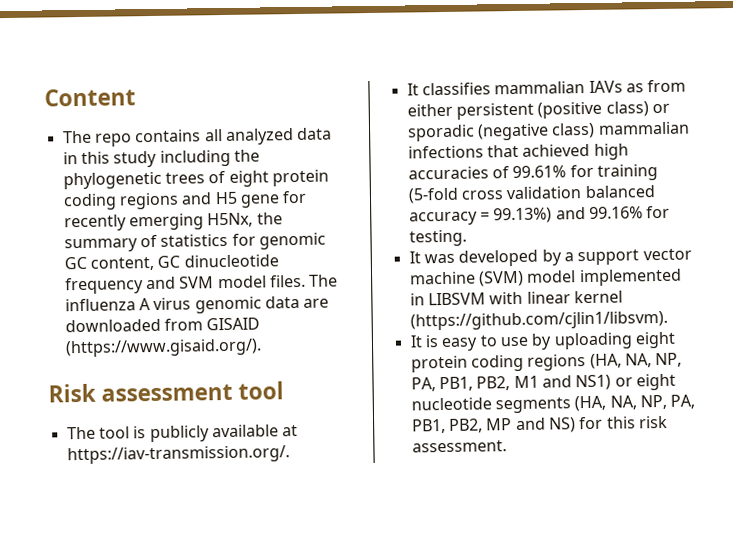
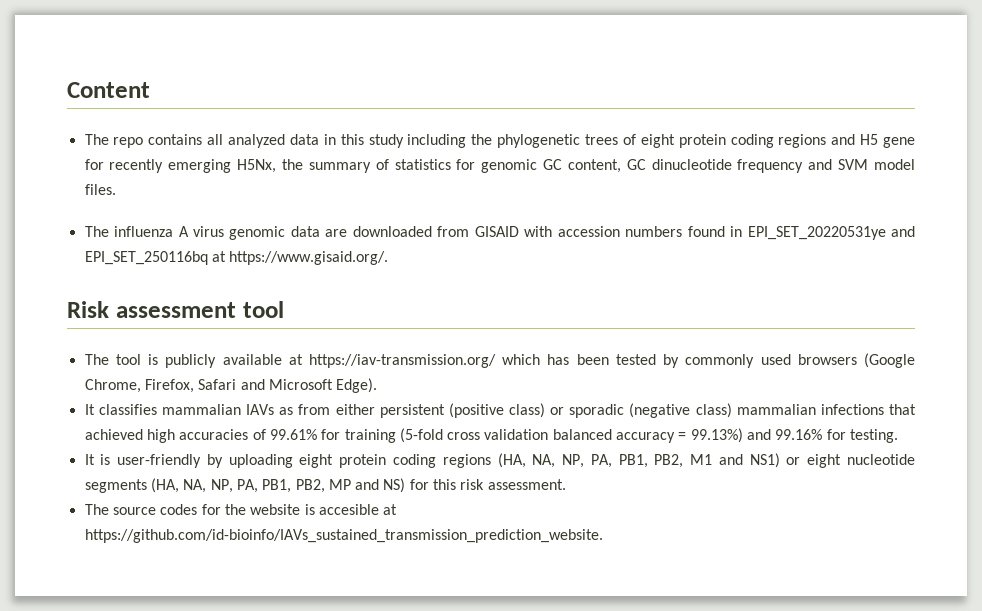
- The repo contains all analyzed data in this study including the phylogenetic trees of eight protein coding regions and H5 gene for recently emerging H5Nx, the summary of statistics for genomic GC content, GC dinucleotide frequency and SVM model files. The influenza A virus genomic data are downloaded from GISAID (https://www.gisaid.org/).
+ The repo contains all analyzed data in this study including the phylogenetic trees of eight protein coding regions and H5 gene for recently emerging H5Nx, the summary of statistics for genomic GC content, GC dinucleotide frequency and SVM model files.
+ The influenza A virus genomic data are downloaded from GISAID with accession numbers found in EPI_SET_20220531ye and EPI_SET_250116bq at https://www.gisaid.org/.
- The tool is publicly available at https://iav-transmission.org/.
+ The tool is publicly available at https://iav-transmission.org/ which has been tested by commonly used browsers (Google Chrome, Firefox, Safari and Microsoft Edge).
- It was developed by a support vector machine (SVM) model implemented in LIBSVM with linear kernel (https://github.com/cjlin1/libsvm).
- It is easy to use by uploading eight protein coding regions (HA, NA, NP, PA, PB1, PB2, M1 and NS1) or eight nucleotide segments (HA, NA, NP, PA, PB1, PB2, MP and NS) for this risk assessment.
+ It is user-friendly by uploading eight protein coding regions (HA, NA, NP, PA, PB1, PB2, M1 and NS1) or eight nucleotide segments (HA, NA, NP, PA, PB1, PB2, MP and NS) for this risk assessment.
+ The source codes for the website is accesible at https://github.com/id-bioinfo/IAVs_sustained_transmission_prediction_website.

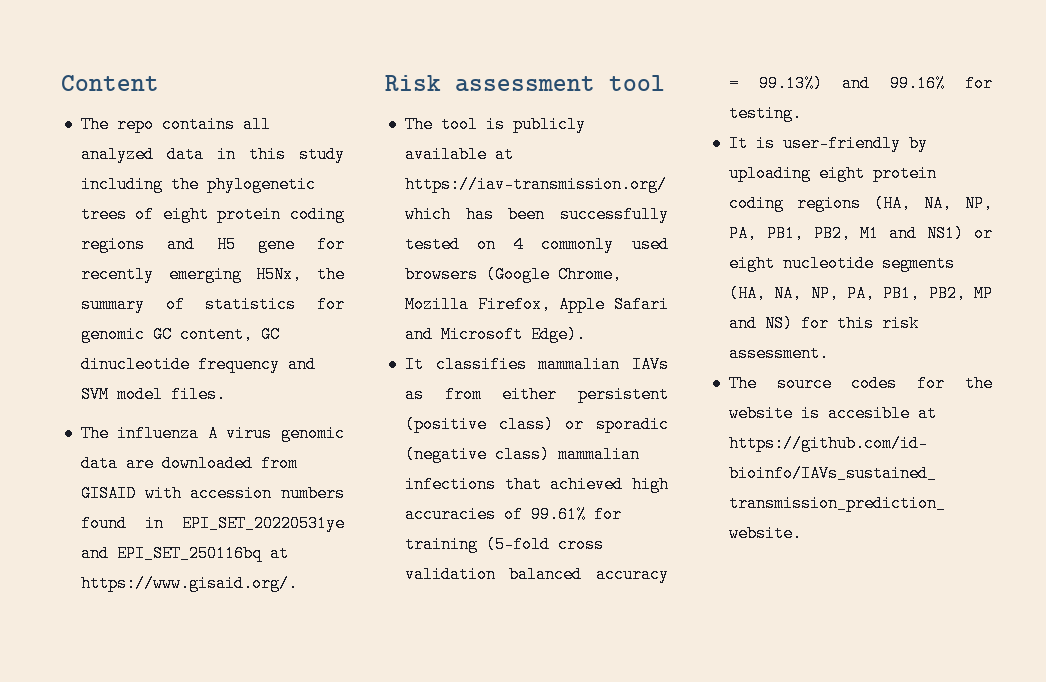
- The tool is publicly available at https://iav-transmission.org/ which has been tested by commonly used browsers (Google Chrome, Firefox, Safari and Microsoft Edge).
+ The tool is publicly available at https://iav-transmission.org/ which has been successfully tested on 4 commonly used browsers (Google Chrome, Mozilla Firefox, Apple Safari and Microsoft Edge).

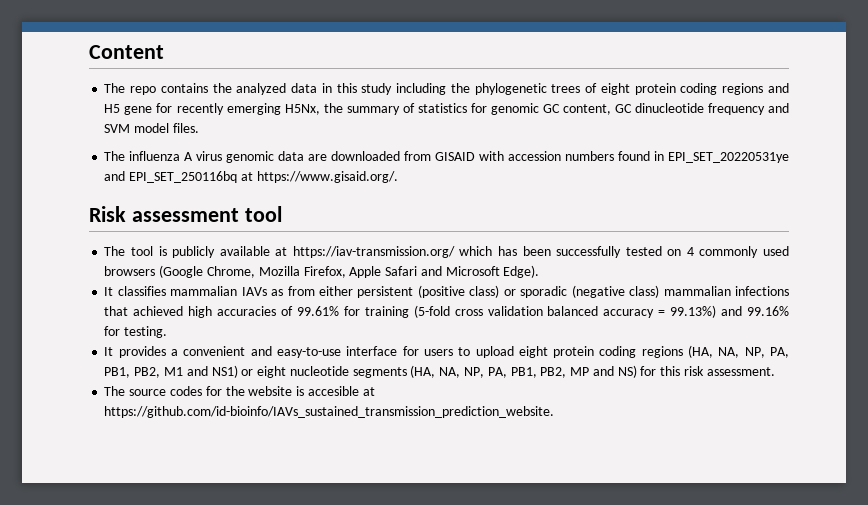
- The repo contains all analyzed data in this study including the phylogenetic trees of eight protein coding regions and H5 gene for recently emerging H5Nx, the summary of statistics for genomic GC content, GC dinucleotide frequency and SVM model files.
+ The repo contains the analyzed data in this study including the phylogenetic trees of eight protein coding regions and H5 gene for recently emerging H5Nx, the summary of statistics for genomic GC content, GC dinucleotide frequency and SVM model files.
- It is user-friendly by uploading eight protein coding regions (HA, NA, NP, PA, PB1, PB2, M1 and NS1) or eight nucleotide segments (HA, NA, NP, PA, PB1, PB2, MP and NS) for this risk assessment.
+ It provides a convenient and easy-to-use interface for users to upload eight protein coding regions (HA, NA, NP, PA, PB1, PB2, M1 and NS1) or eight nucleotide segments (HA, NA, NP, PA, PB1, PB2, MP and NS) for this risk assessment.

